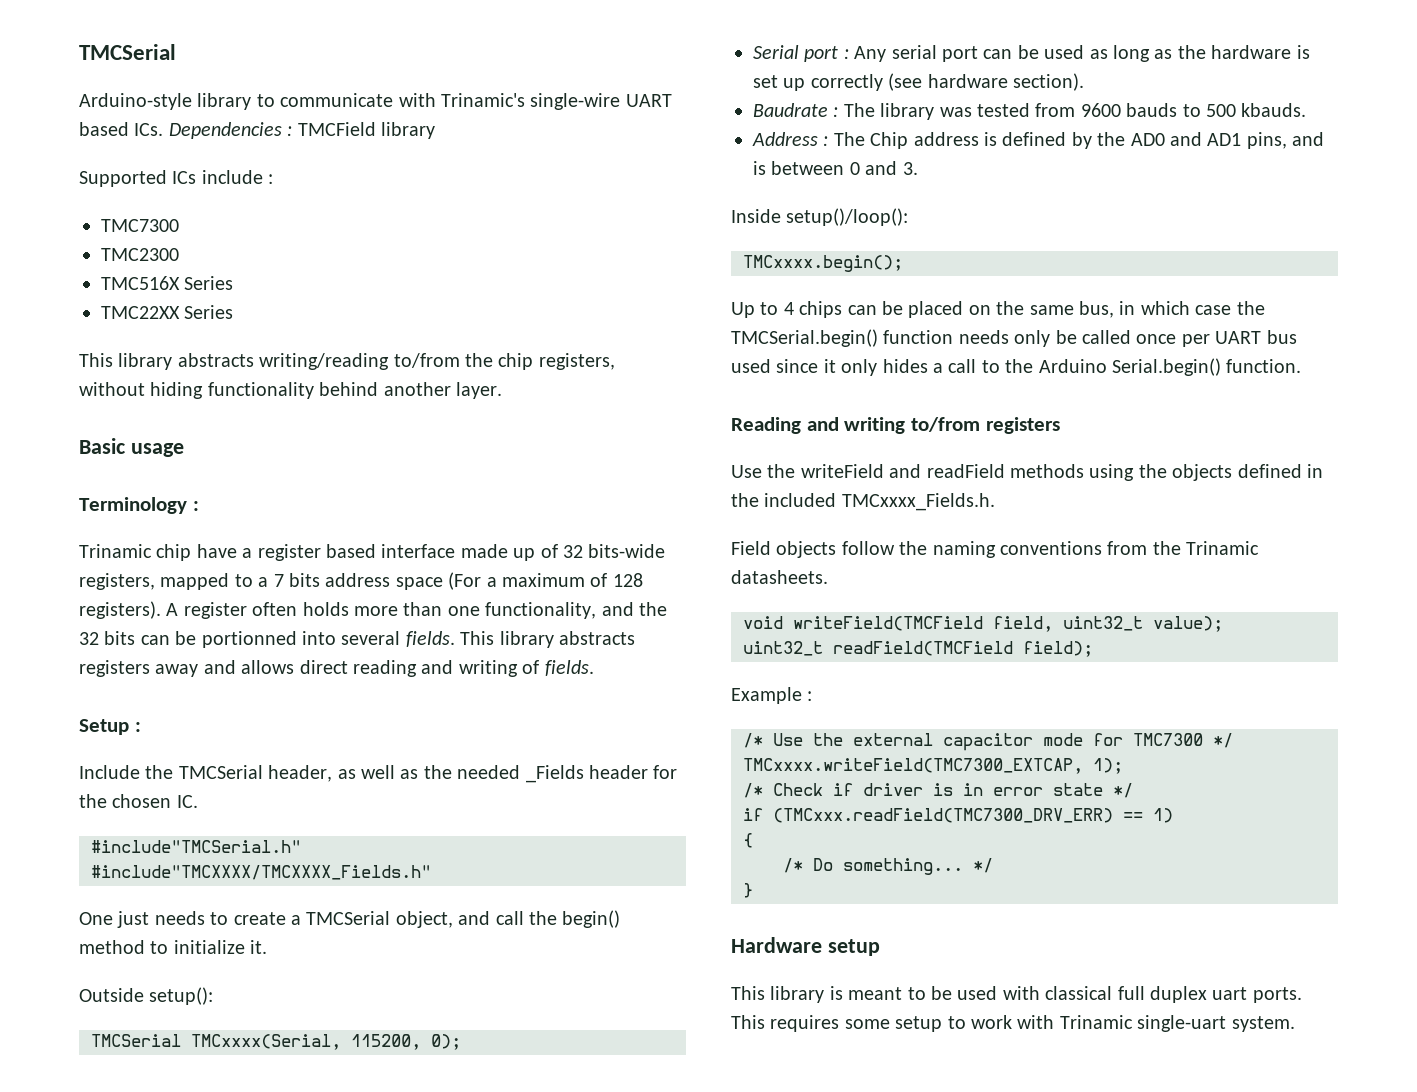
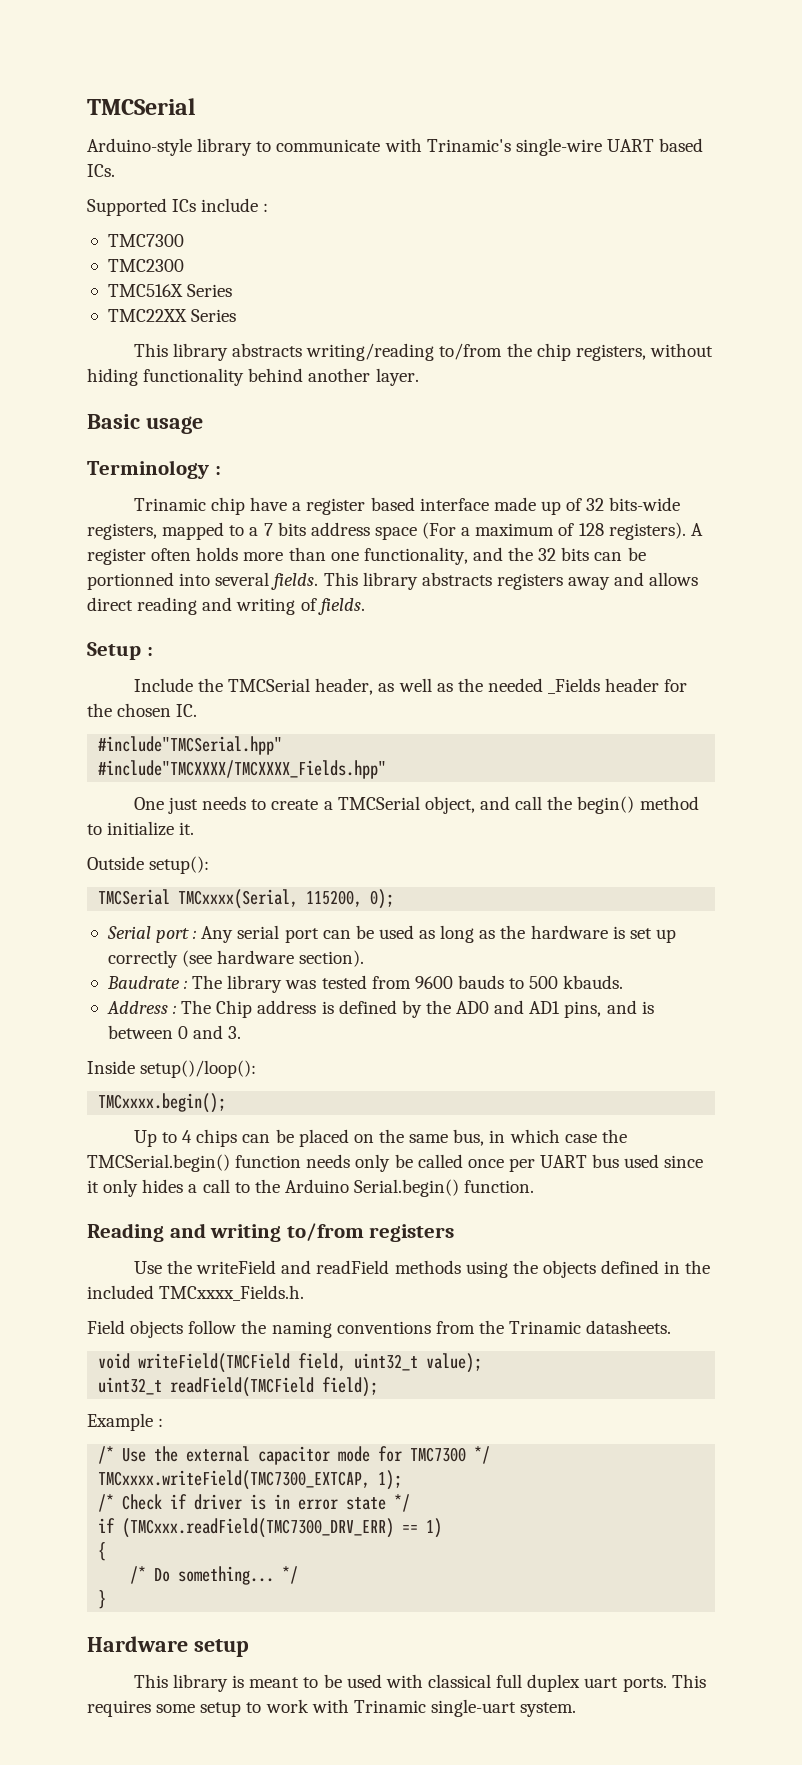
- Arduino-style library to communicate with Trinamic's single-wire UART based ICs. Dependencies : TMCField library
+ Arduino-style library to communicate with Trinamic's single-wire UART based ICs.
- #include"TMCSerial.h"
- #include"TMCXXXX/TMCXXXX_Fields.h"
+ #include"TMCSerial.hpp"
+ #include"TMCXXXX/TMCXXXX_Fields.hpp"

